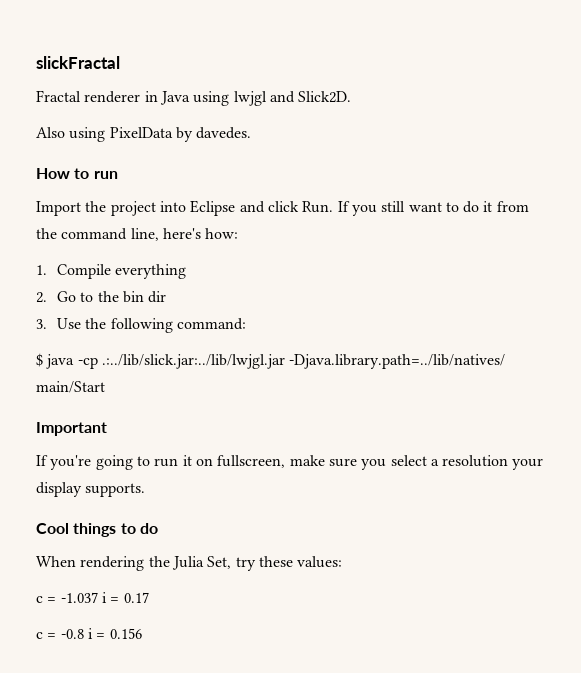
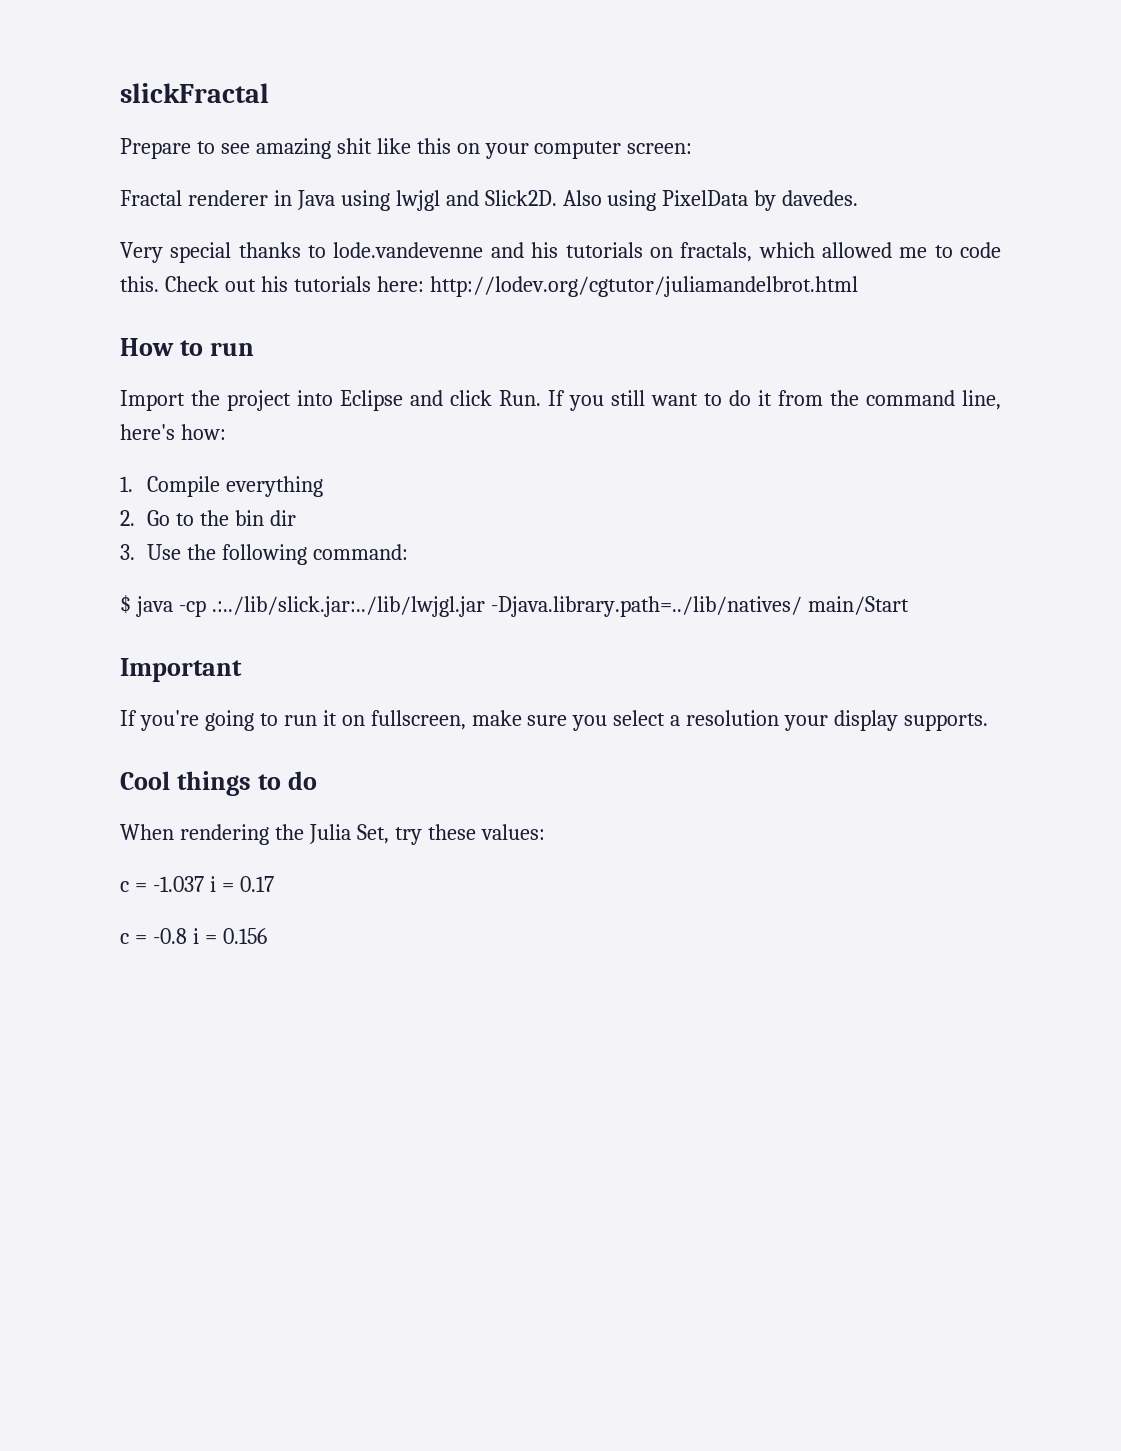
+ Prepare to see amazing shit like this on your computer screen:
- Fractal renderer in Java using lwjgl and Slick2D.
- Also using PixelData by davedes.
+ Fractal renderer in Java using lwjgl and Slick2D. Also using PixelData by davedes.
+ Very special thanks to lode.vandevenne and his tutorials on fractals, which allowed me to code this. Check out his tutorials here: http://lodev.org/cgtutor/juliamandelbrot.html

